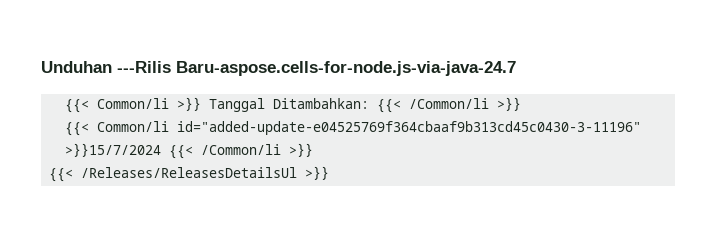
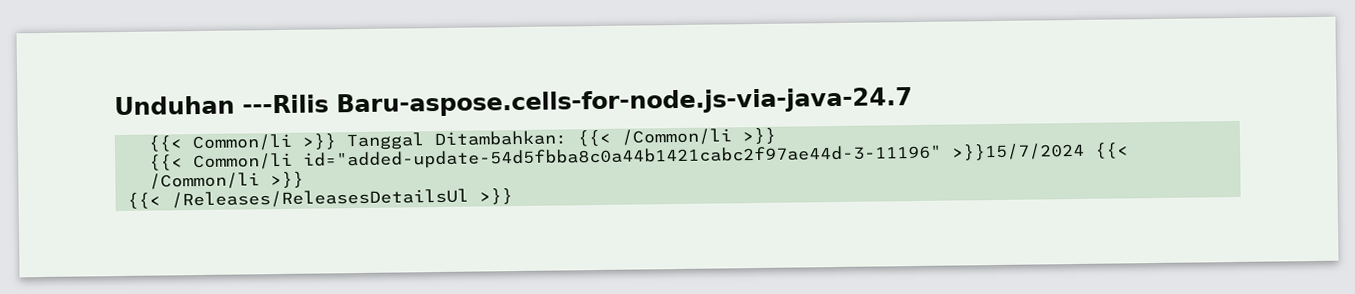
- {{< Common/li id="added-update-e04525769f364cbaaf9b313cd45c0430-3-11196" >}}15/7/2024 {{< /Common/li >}}
+ {{< Common/li id="added-update-54d5fbba8c0a44b1421cabc2f97ae44d-3-11196" >}}15/7/2024 {{< /Common/li >}}

